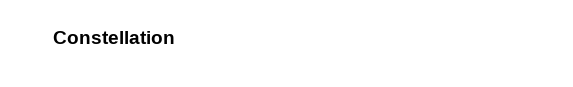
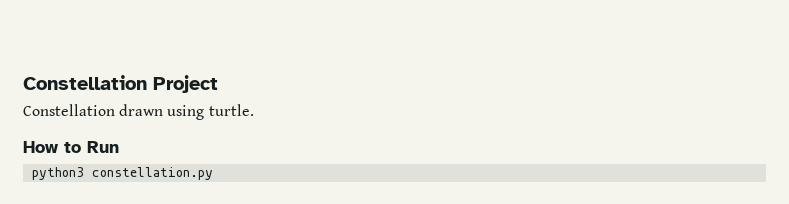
- Constellation
+ Constellation Project
+ Constellation drawn using turtle.
+ How to Run
+ python3 constellation.py

